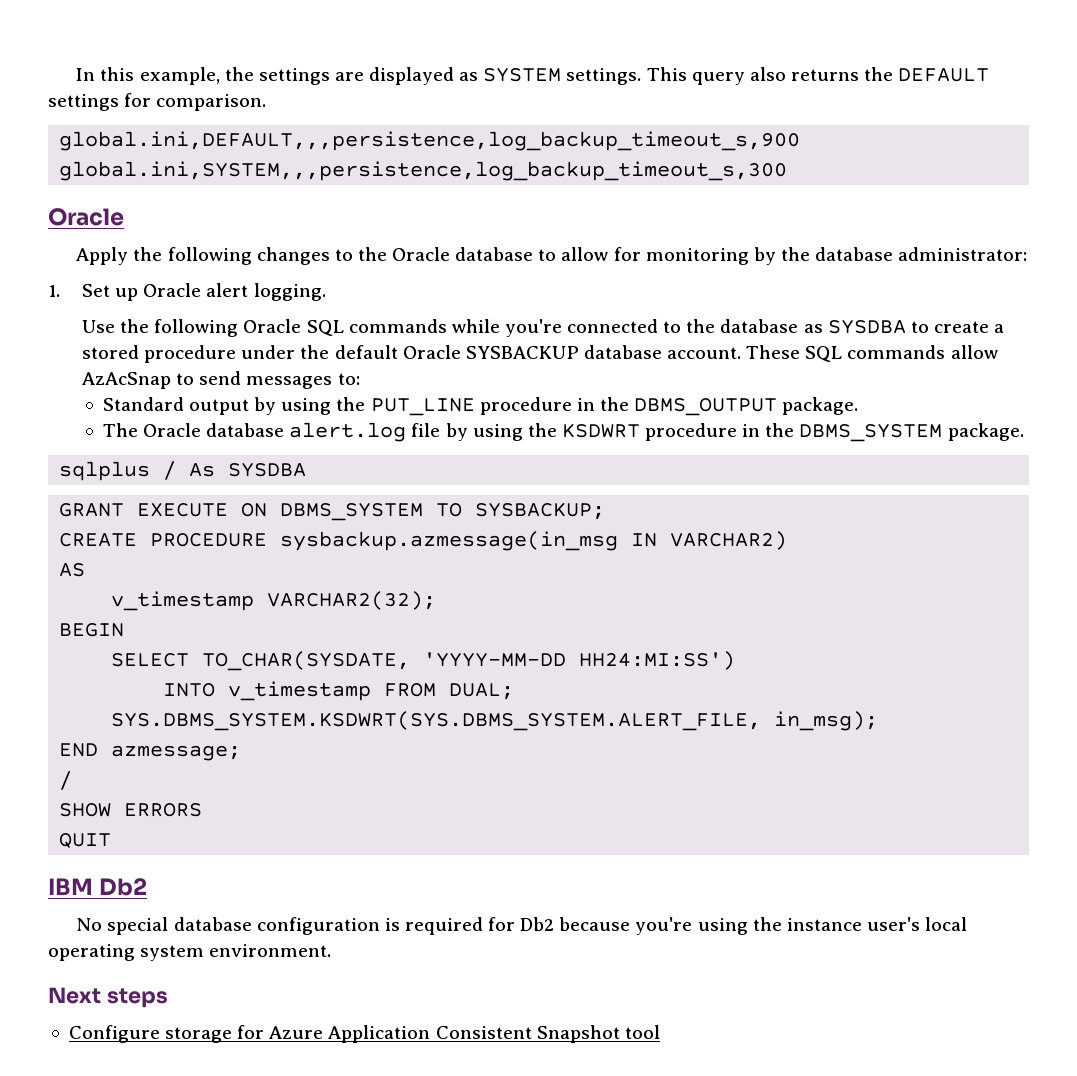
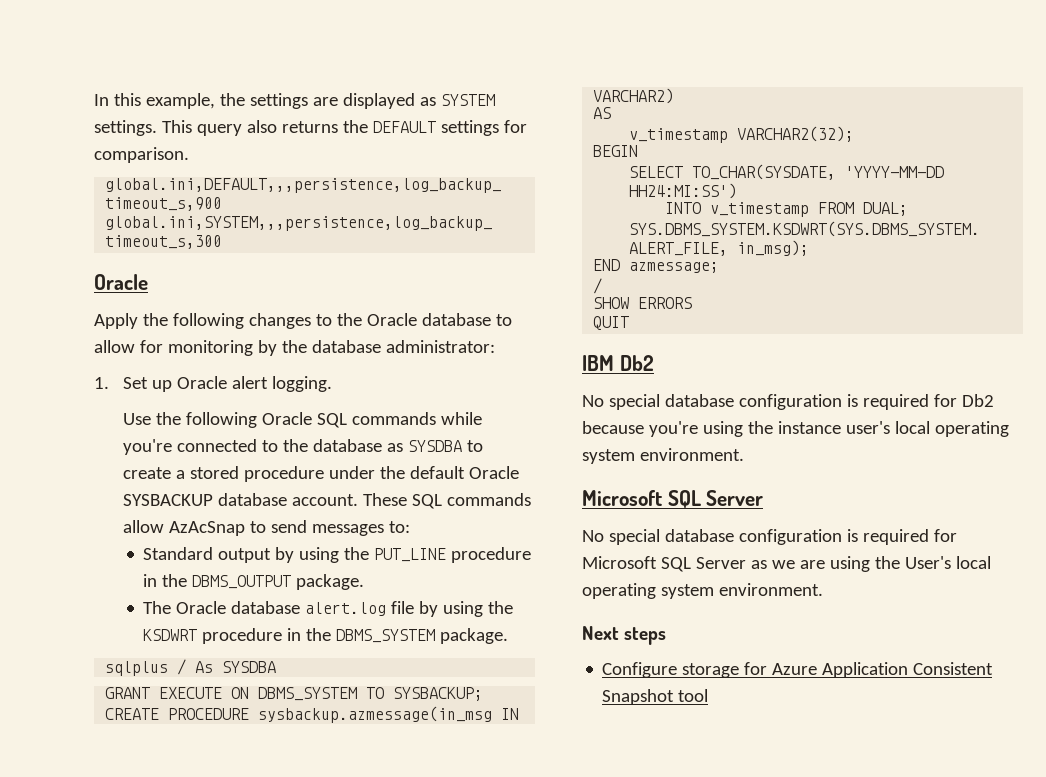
  No special database configuration is required for Db2 because you're using the instance user's local operating system environment.
+ Microsoft SQL Server
+ No special database configuration is required for Microsoft SQL Server as we are using the User's local operating system environment.

